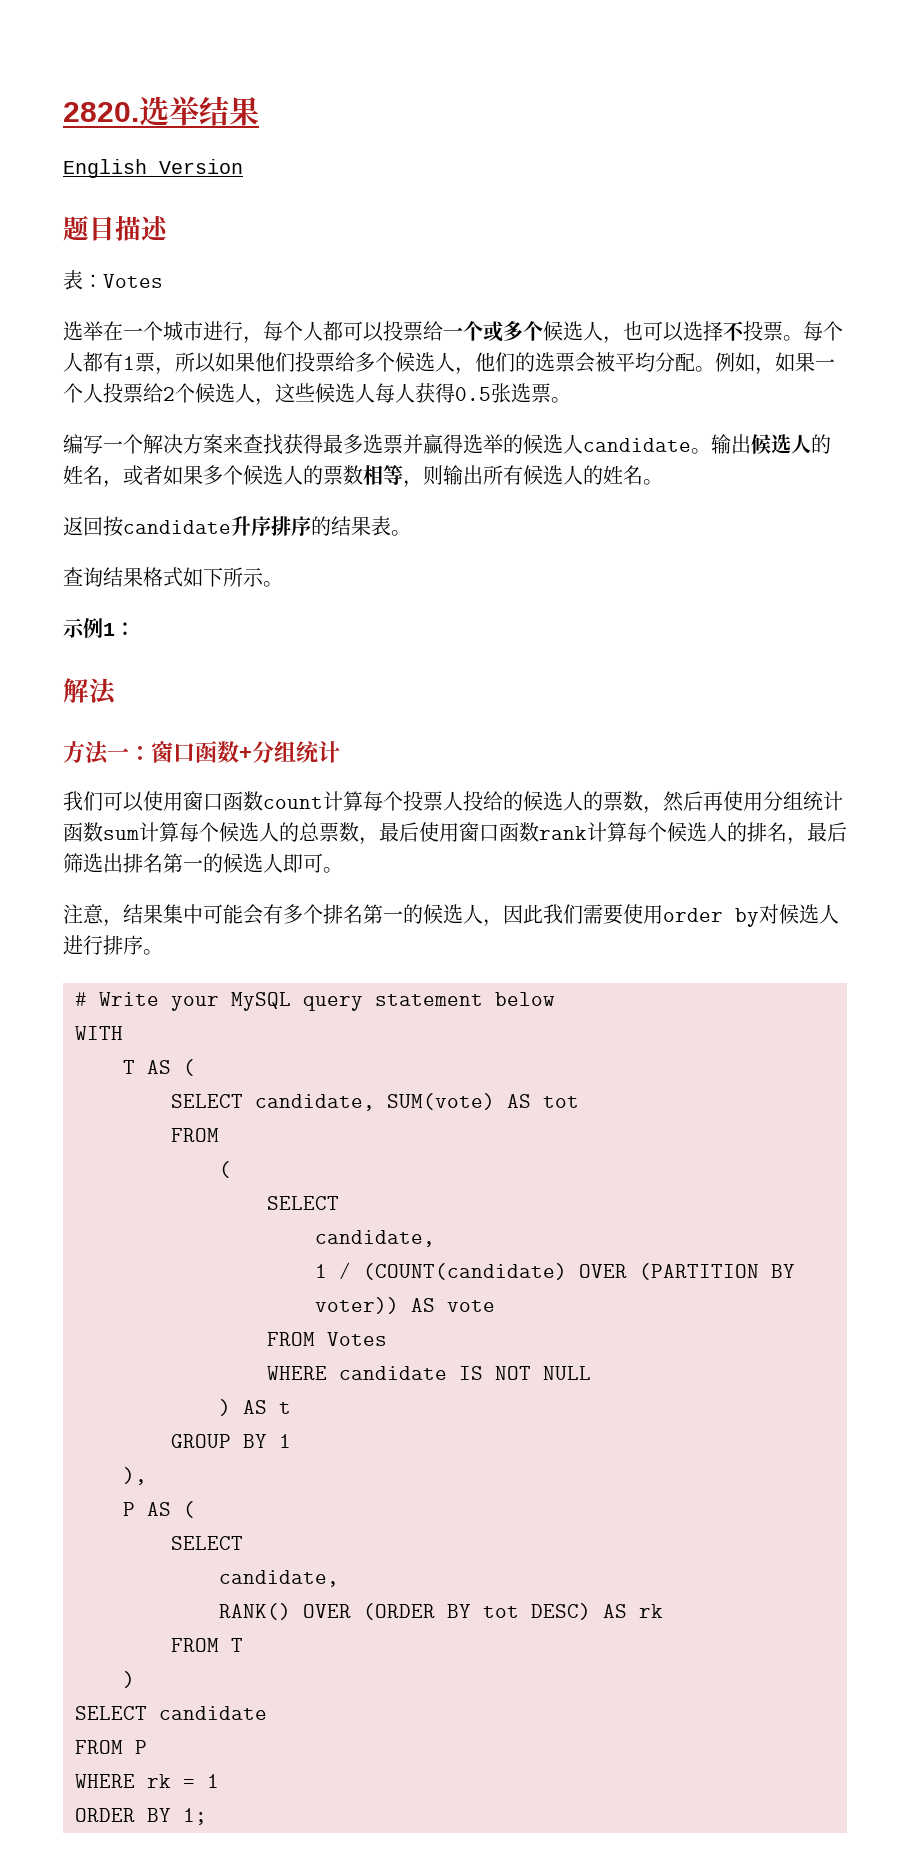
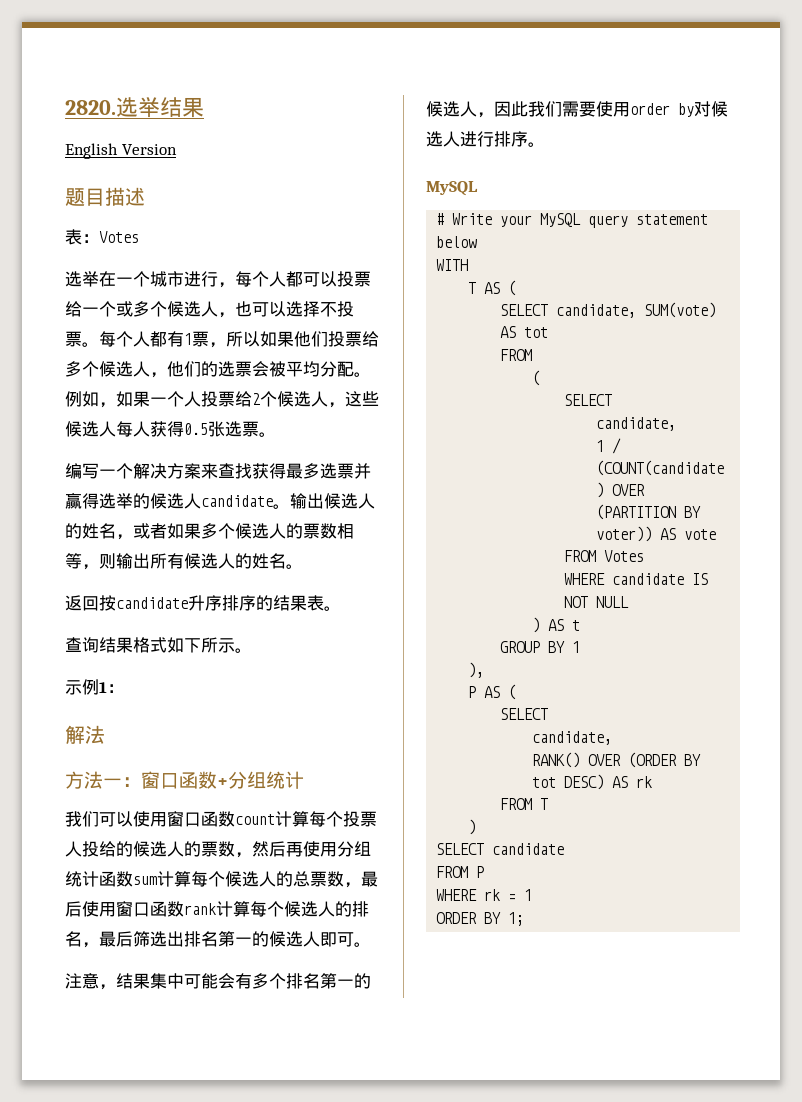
  注意，结果集中可能会有多个排名第一的候选人，因此我们需要使用order by对候选人进行排序。
+ MySQL

